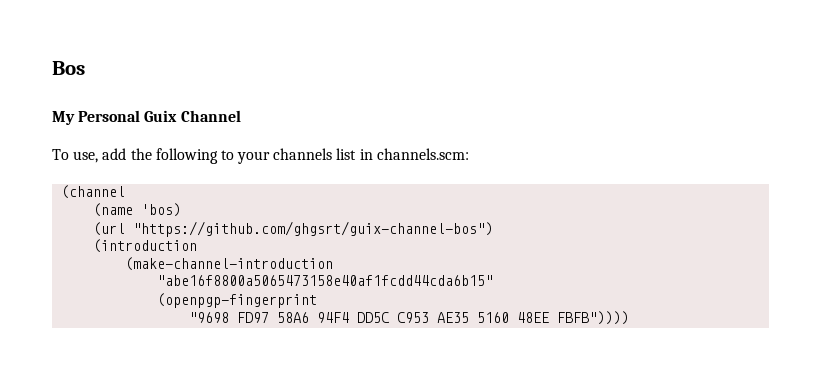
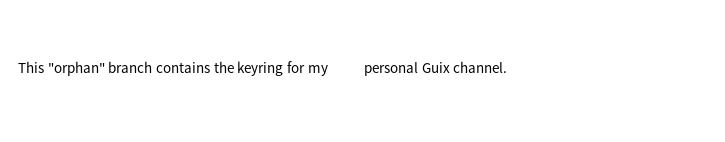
- Bos
- My Personal Guix Channel
- To use, add the following to your channels list in channels.scm:
- (channel
- (name 'bos)
- (url "https://github.com/ghgsrt/guix-channel-bos")
- (introduction
- (make-channel-introduction
- "abe16f8800a5065473158e40af1fcdd44cda6b15"
- (openpgp-fingerprint
- "9698 FD97 58A6 94F4 DD5C C953 AE35 5160 48EE FBFB"))))
+ This "orphan" branch contains the keyring for my personal Guix channel.

